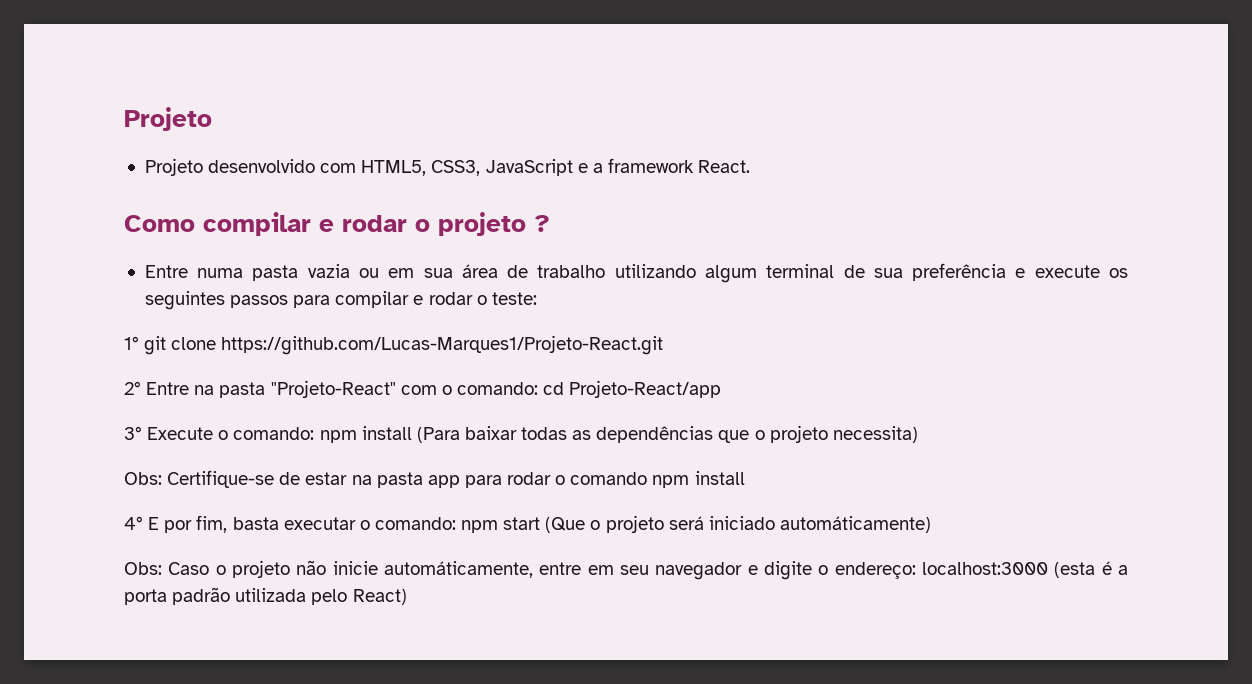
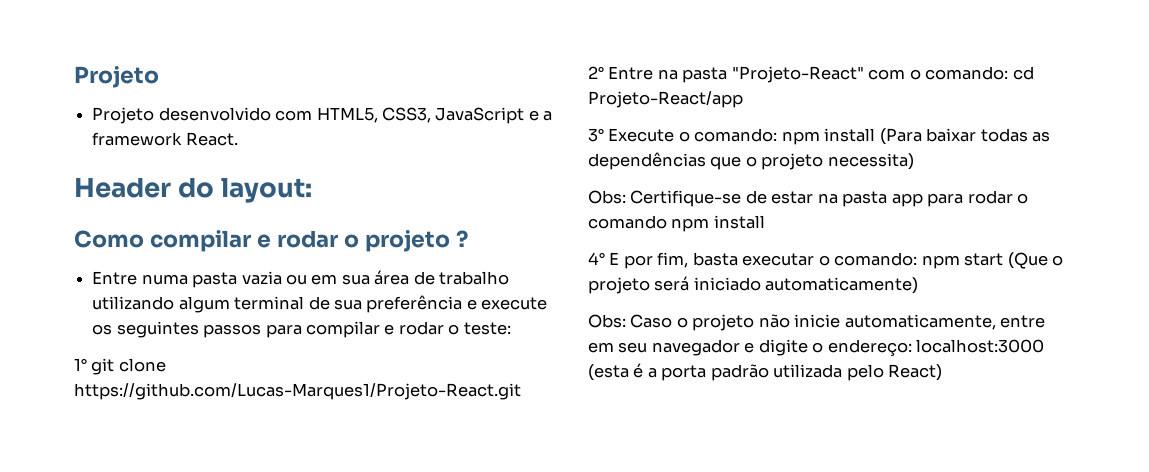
+ Header do layout:
- 4° E por fim, basta executar o comando: npm start (Que o projeto será iniciado automáticamente)
+ 4° E por fim, basta executar o comando: npm start (Que o projeto será iniciado automaticamente)
- Obs: Caso o projeto não inicie automáticamente, entre em seu navegador e digite o endereço: localhost:3000 (esta é a porta padrão utilizada pelo React)
+ Obs: Caso o projeto não inicie automaticamente, entre em seu navegador e digite o endereço: localhost:3000 (esta é a porta padrão utilizada pelo React)

